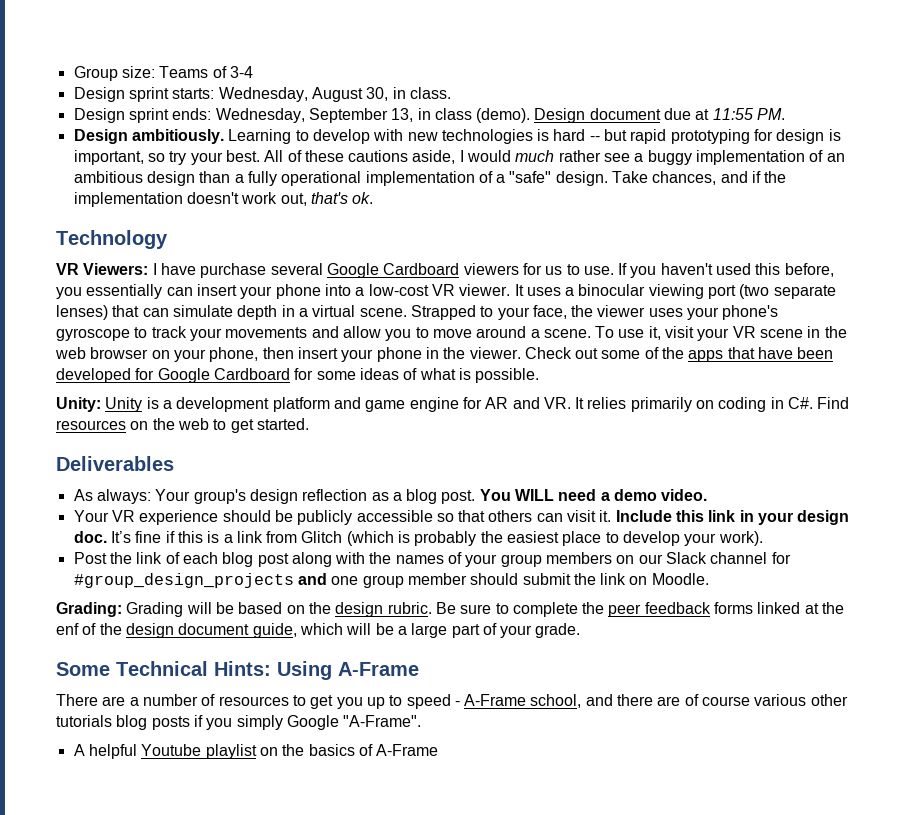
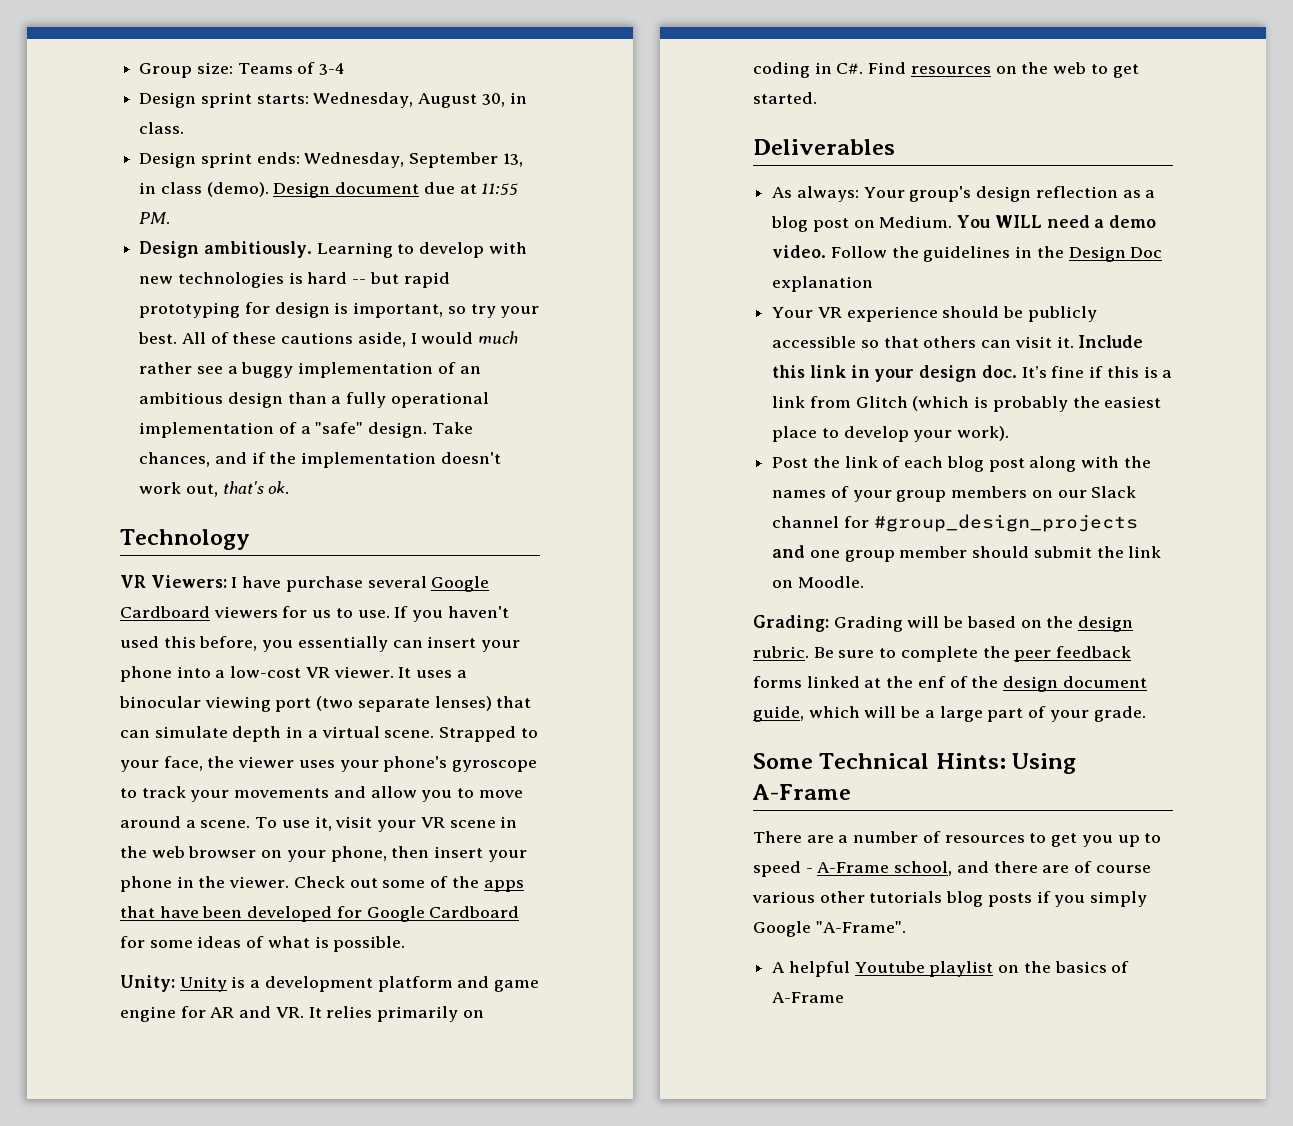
- As always: Your group's design reflection as a blog post.
+ As always: Your group's design reflection as a blog post on Medium.
+ Follow the guidelines in the Design Doc explanation

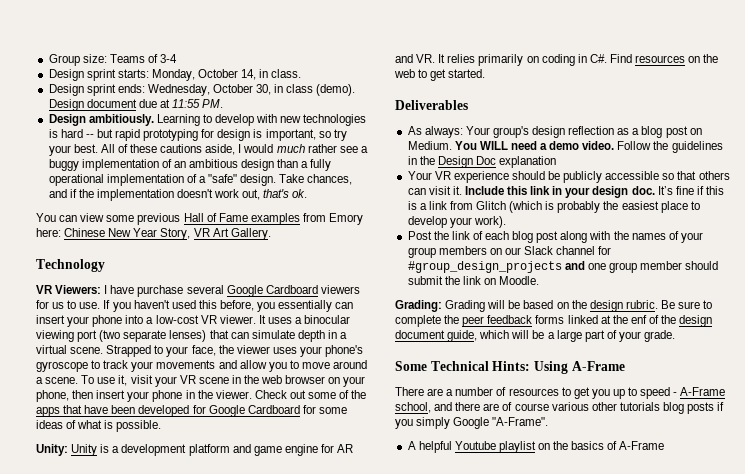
- Design sprint starts: Wednesday, August 30, in class.
+ Design sprint starts: Monday, October 14, in class.
- Design sprint ends: Wednesday, September 13, in class (demo).
+ Design sprint ends: Wednesday, October 30, in class (demo).
+ You can view some previous Hall of Fame examples from Emory here: Chinese New Year Story, VR Art Gallery.

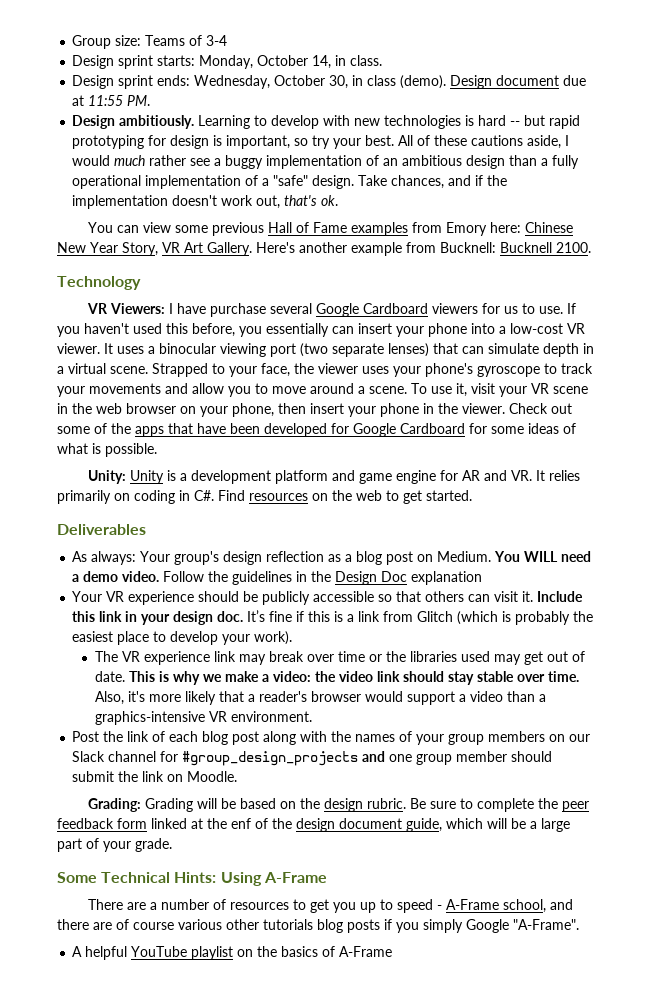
+ Here's another example from Bucknell: Bucknell 2100.
+ The VR experience link may break over time or the libraries used may get out of date. This is why we make a video: the video link should stay stable over time. Also, it's more likely that a reader's browser would support a video than a graphics-intensive VR environment.
- Be sure to complete the peer feedback forms linked at the enf of the design document guide, which will be a large part of your grade.
+ Be sure to complete the peer feedback form linked at the enf of the design document guide, which will be a large part of your grade.
- A helpful Youtube playlist on the basics of A-Frame
+ A helpful YouTube playlist on the basics of A-Frame

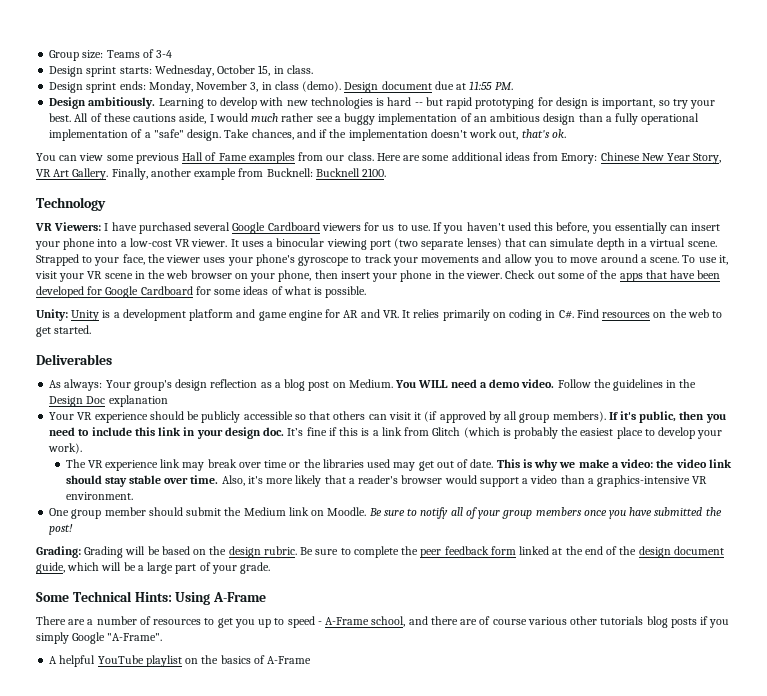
- Design sprint starts: Monday, October 14, in class.
+ Design sprint starts: Wednesday, October 15, in class.
- Design sprint ends: Wednesday, October 30, in class (demo).
+ Design sprint ends: Monday, November 3, in class (demo).
- You can view some previous Hall of Fame examples from Emory here: Chinese New Year Story, VR Art Gallery.
+ You can view some previous Hall of Fame examples from our class. Here are some additional ideas from Emory: Chinese New Year Story, VR Art Gallery.
- Here's another example from Bucknell: Bucknell 2100.
+ Finally, another example from Bucknell: Bucknell 2100.
- VR Viewers: I have purchase several Google Cardboard viewers for us to use.
+ VR Viewers: I have purchased several Google Cardboard viewers for us to use.
- Your VR experience should be publicly accessible so that others can visit it. Include this link in your design doc.
+ Your VR experience should be publicly accessible so that others can visit it (if approved by all group members). If it's public, then you need to include this link in your design doc.
- Post the link of each blog post along with the names of your group members on our Slack channel for #group_design_projects and one group member should submit the link on Moodle.
+ One group member should submit the Medium link on Moodle. Be sure to notify all of your group members once you have submitted the post!
- Be sure to complete the peer feedback form linked at the enf of the design document guide, which will be a large part of your grade.
+ Be sure to complete the peer feedback form linked at the end of the design document guide, which will be a large part of your grade.

